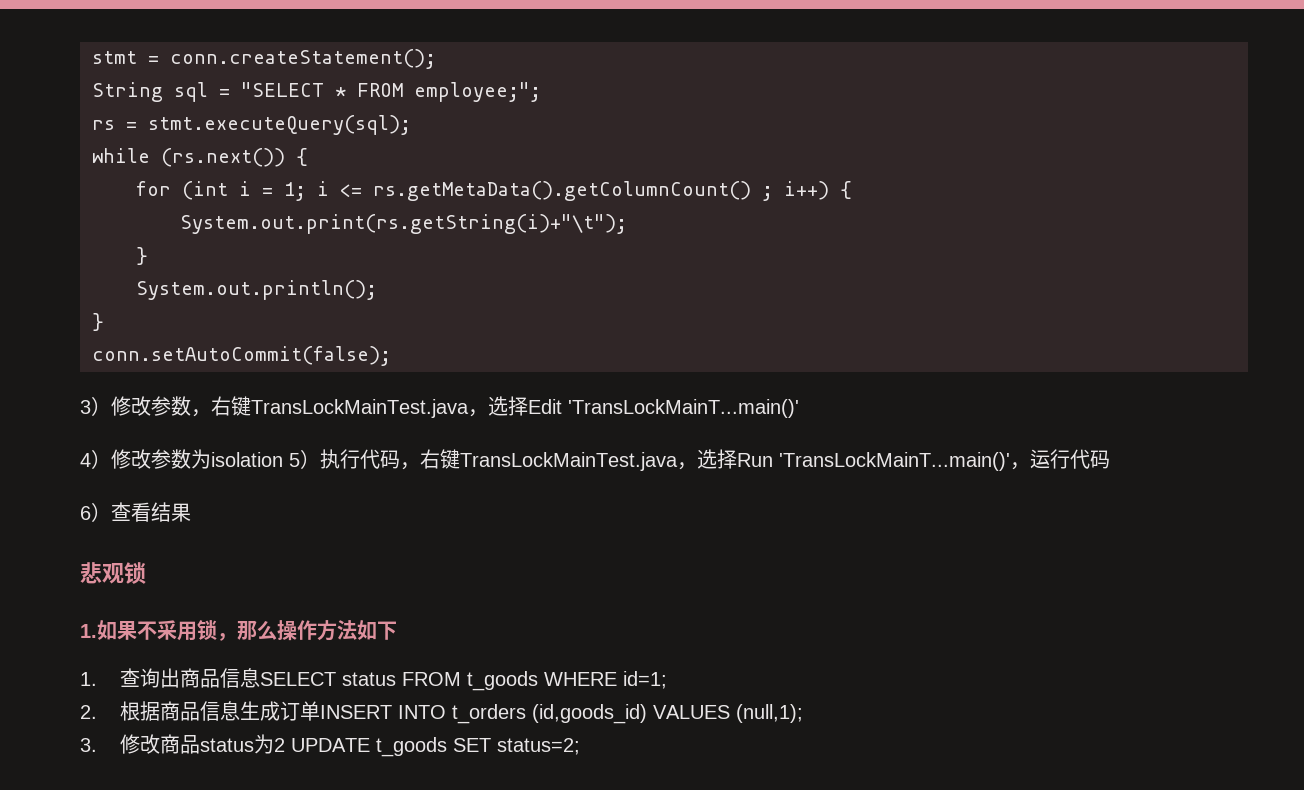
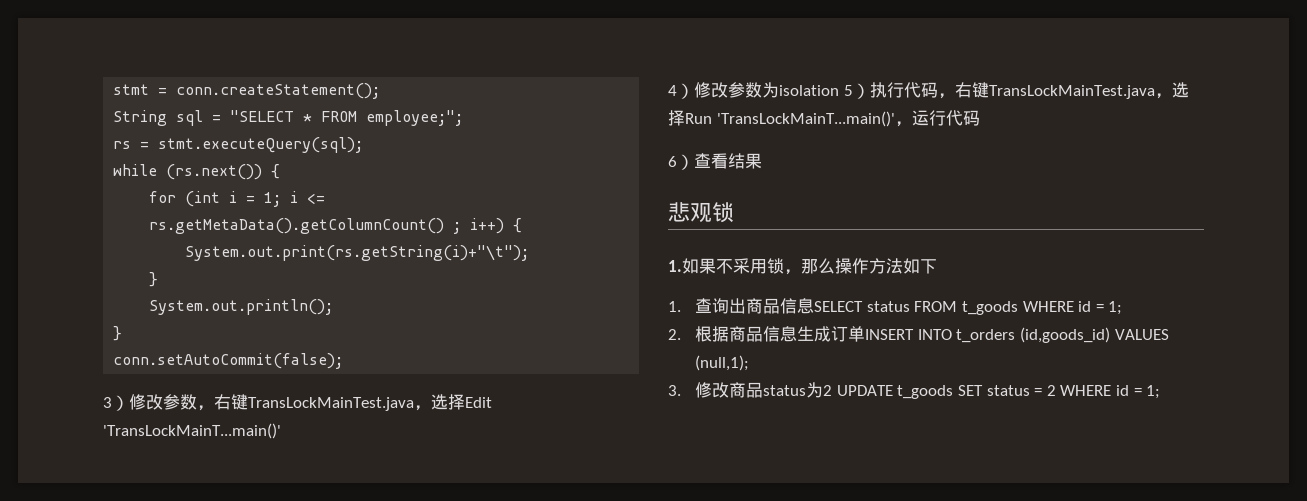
- 1.查询出商品信息SELECT status FROM t_goods WHERE id=1;
+ 1.查询出商品信息SELECT status FROM t_goods WHERE id = 1;
- 3.修改商品status为2 UPDATE t_goods SET status=2;
+ 3.修改商品status为2 UPDATE t_goods SET status = 2 WHERE id = 1;

